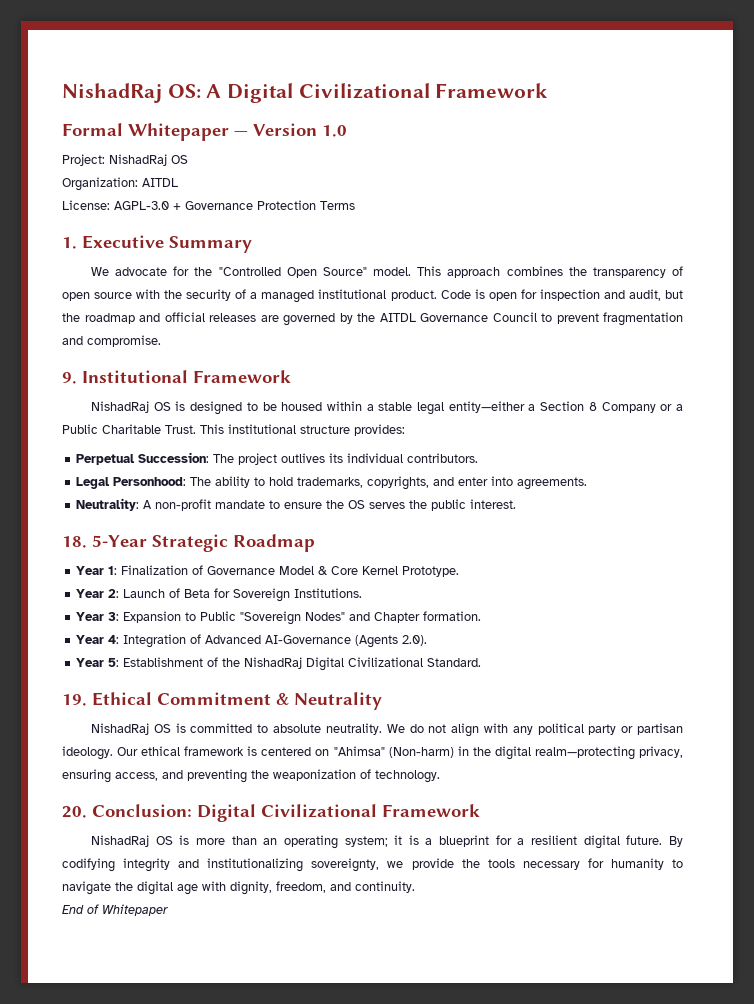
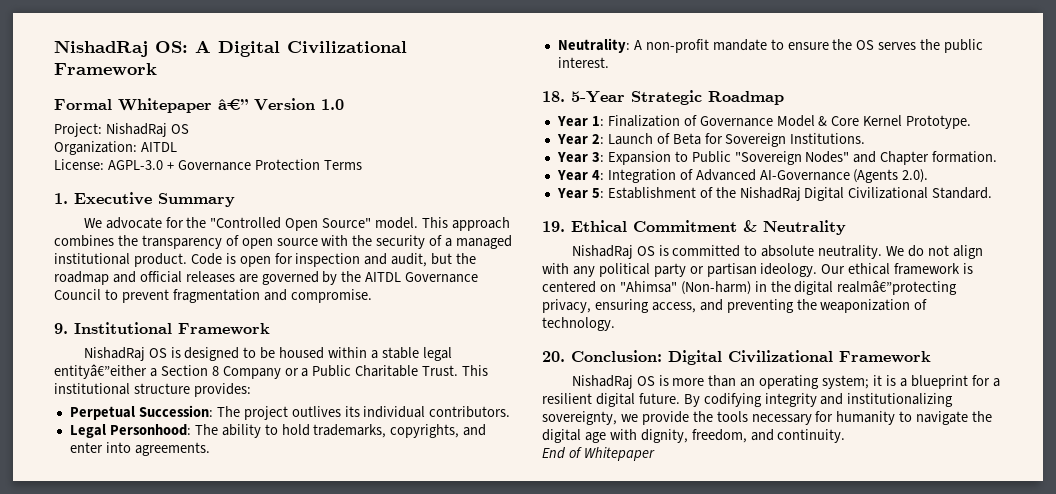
- Formal Whitepaper — Version 1.0
+ Formal Whitepaper â€” Version 1.0
- NishadRaj OS is designed to be housed within a stable legal entity—either a Section 8 Company or a Public Charitable Trust.
+ NishadRaj OS is designed to be housed within a stable legal entityâ€”either a Section 8 Company or a Public Charitable Trust.
- Our ethical framework is centered on "Ahimsa" (Non-harm) in the digital realm—protecting privacy, ensuring access, and preventing the weaponization of technology.
+ Our ethical framework is centered on "Ahimsa" (Non-harm) in the digital realmâ€”protecting privacy, ensuring access, and preventing the weaponization of technology.

